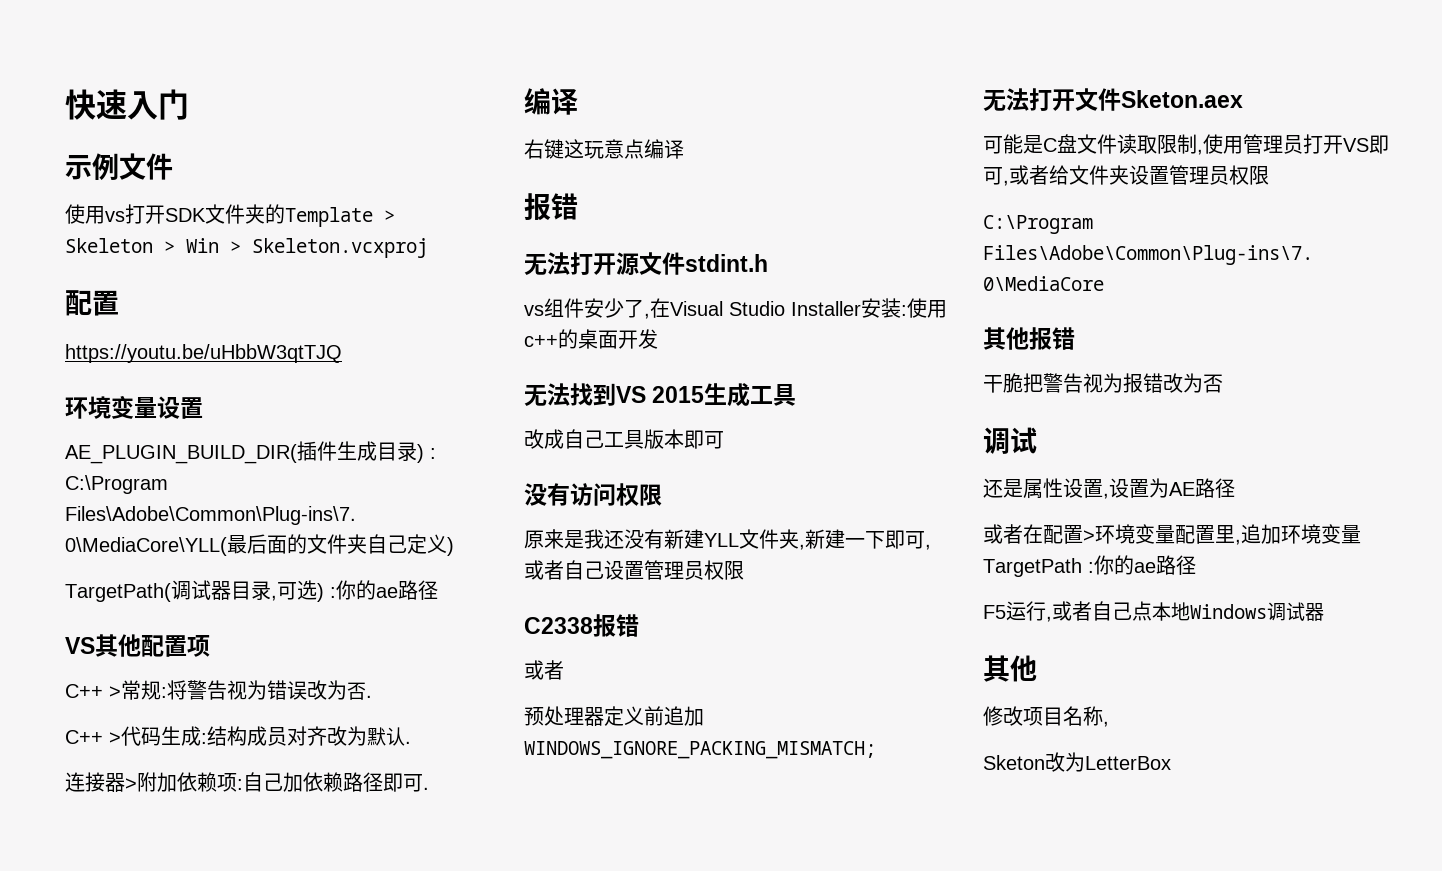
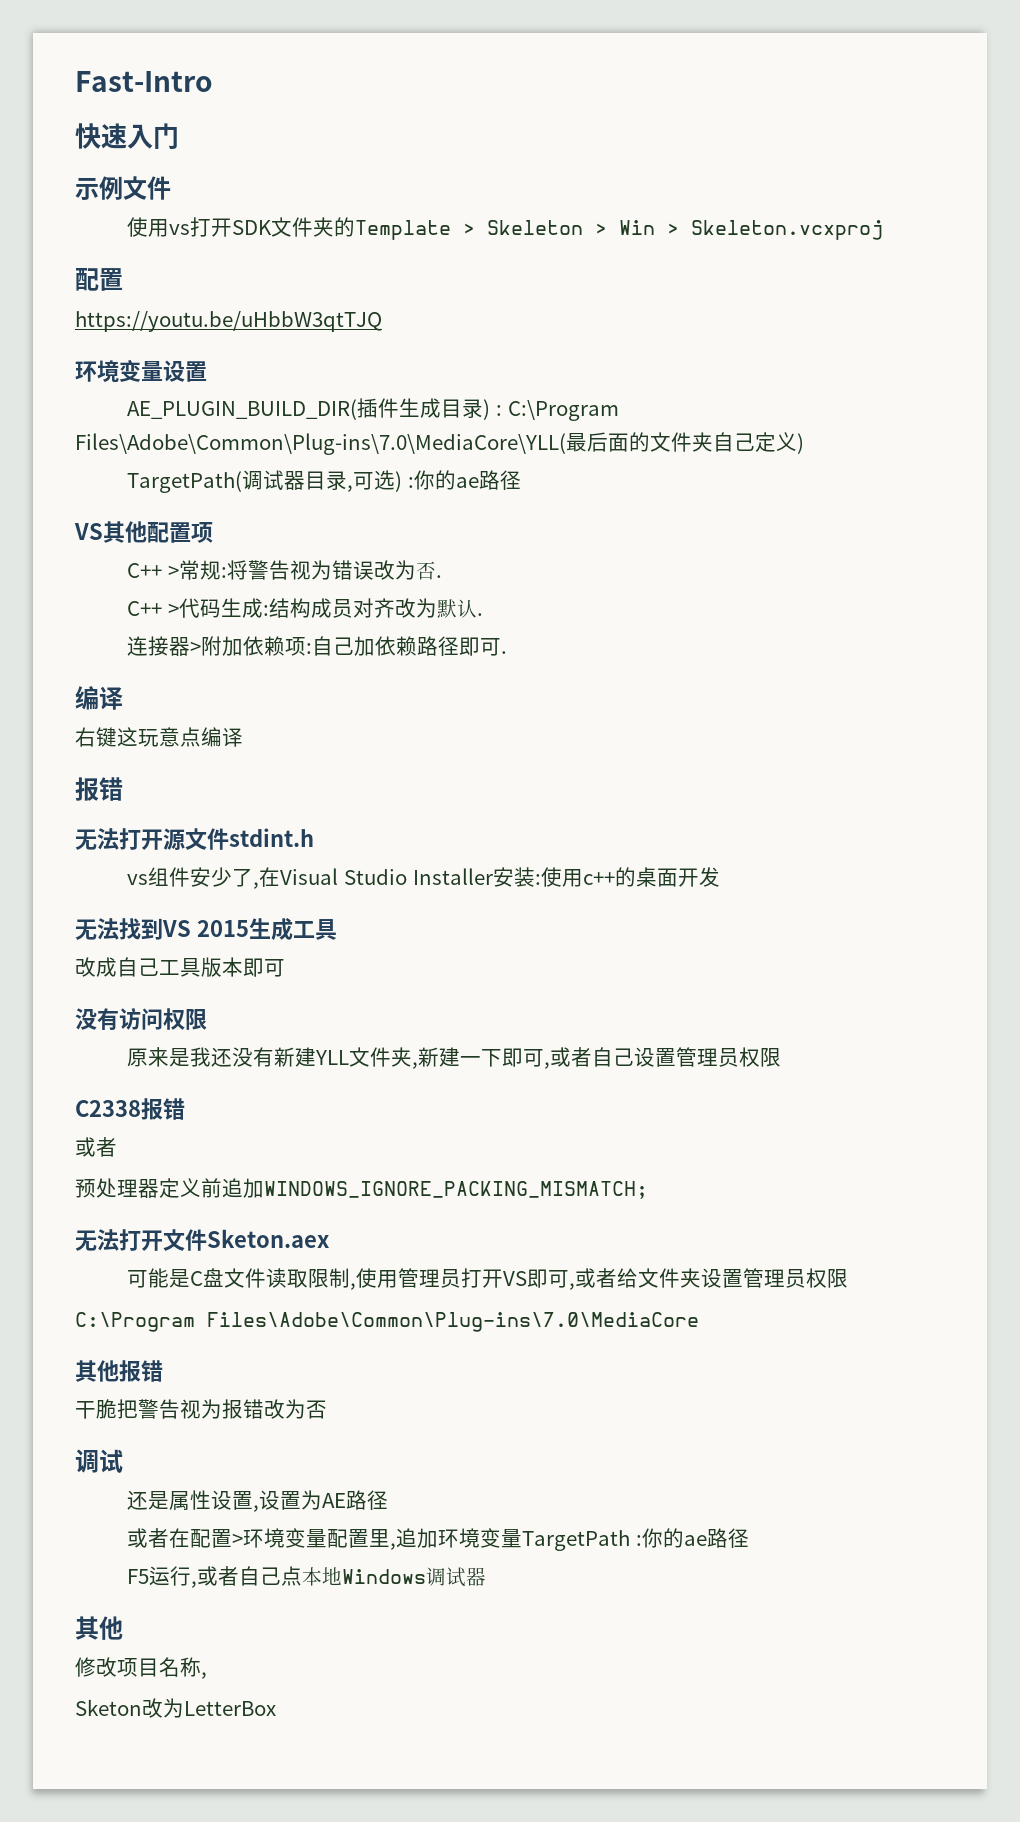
+ Fast-Intro

